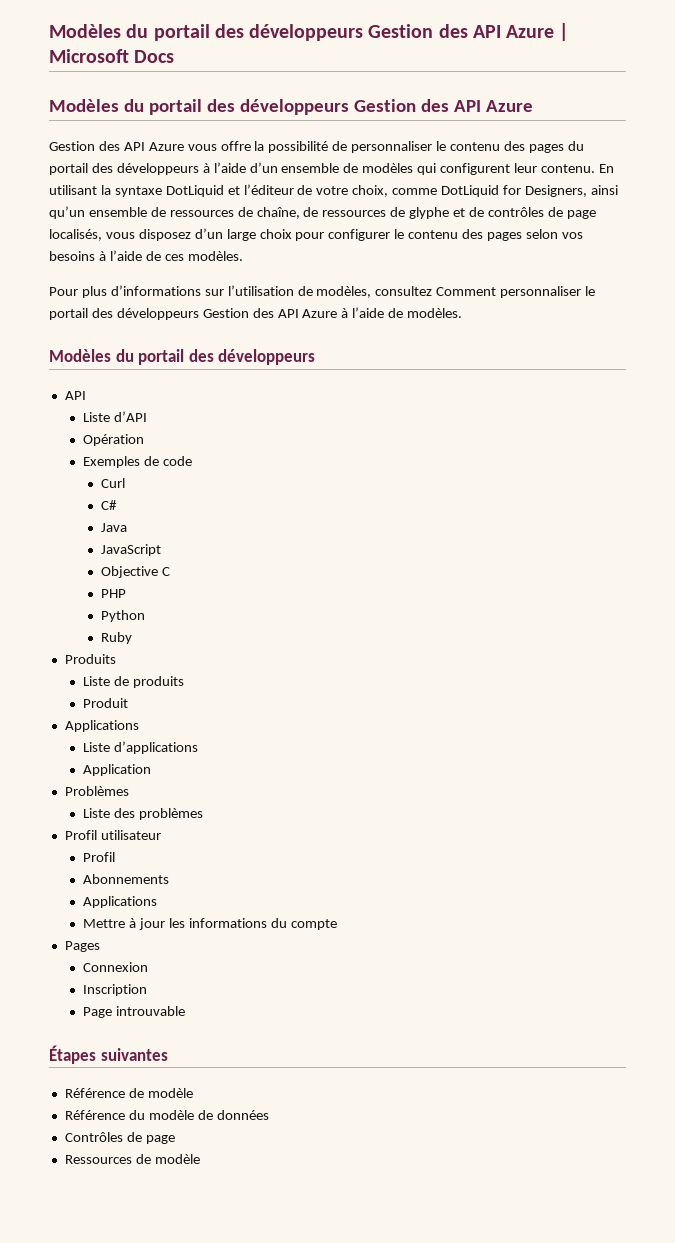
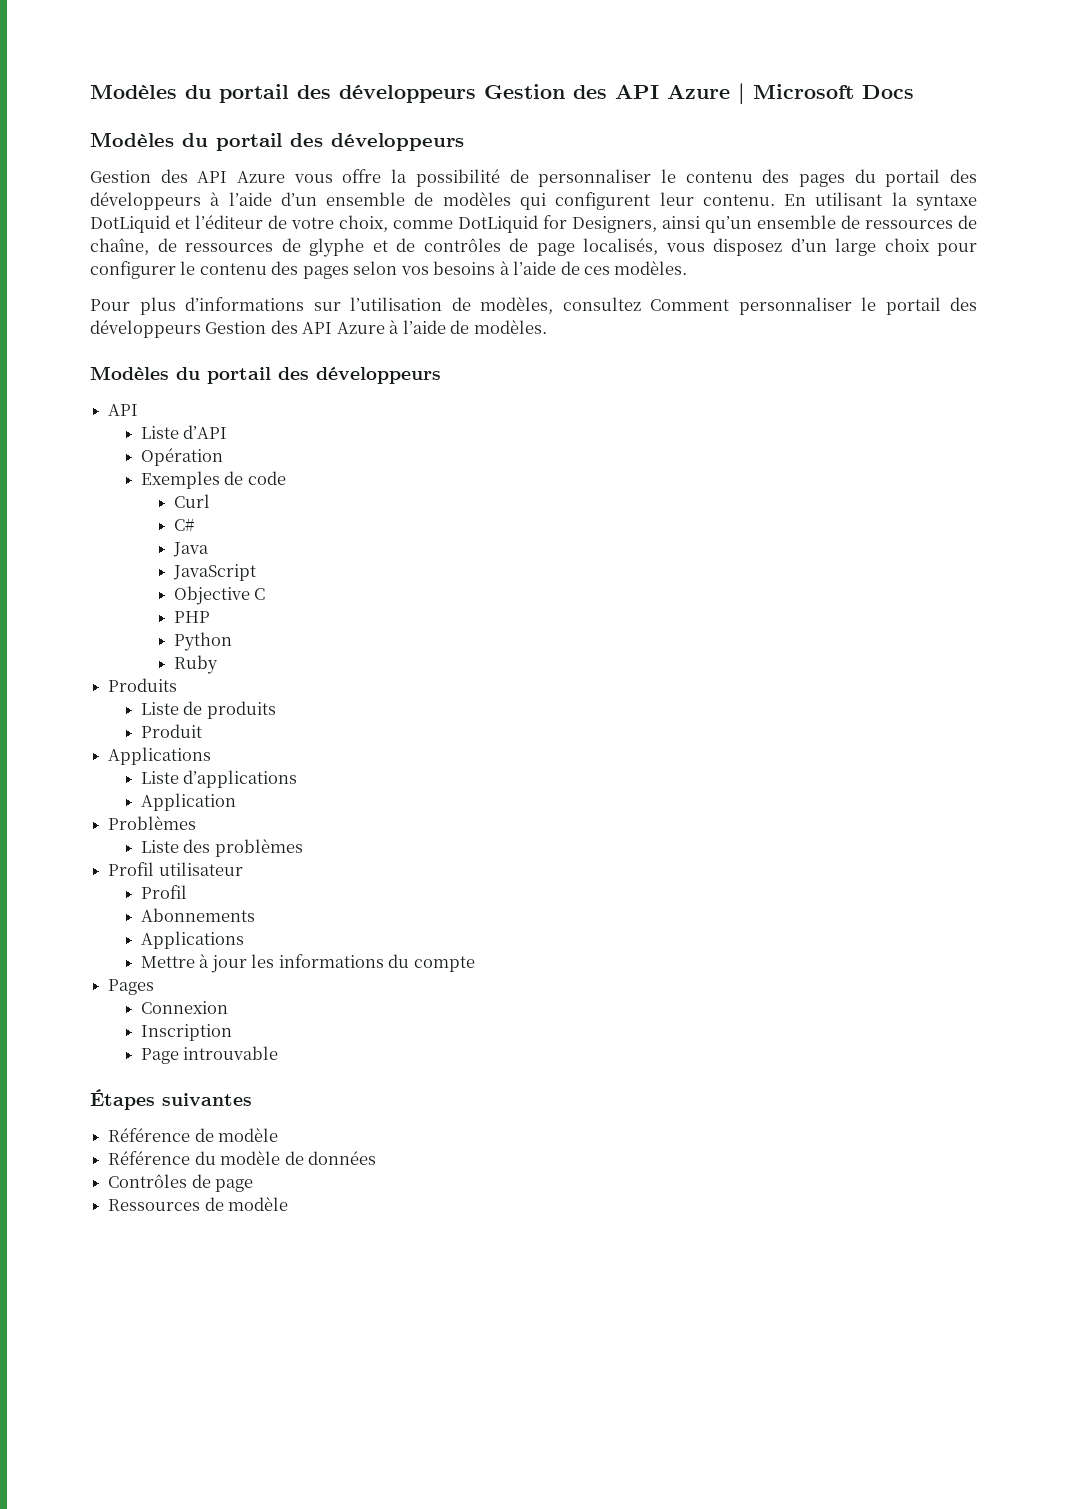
  Modèles du portail des développeurs Gestion des API Azure | Microsoft Docs
- Modèles du portail des développeurs Gestion des API Azure
+ Modèles du portail des développeurs

